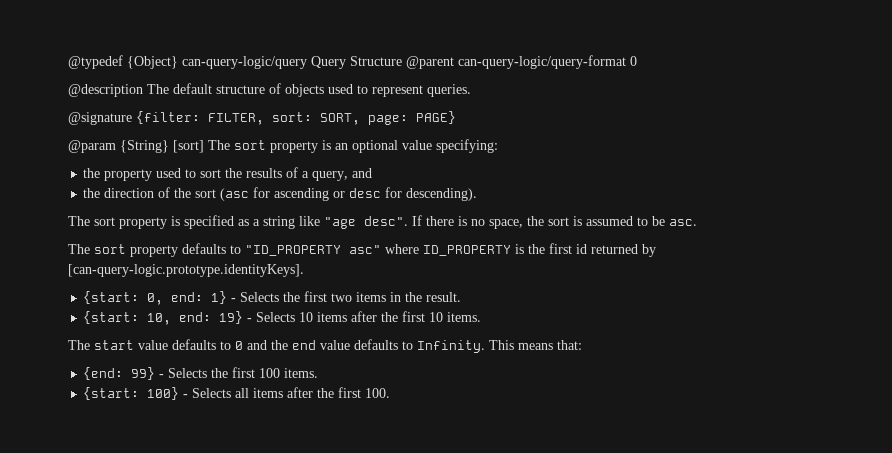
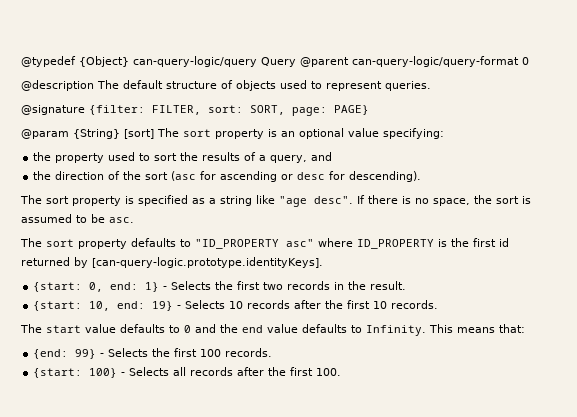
- @typedef {Object} can-query-logic/query Query Structure @parent can-query-logic/query-format 0
+ @typedef {Object} can-query-logic/query Query @parent can-query-logic/query-format 0
- {start: 0, end: 1} - Selects the first two items in the result.
+ {start: 0, end: 1} - Selects the first two records in the result.
- {start: 10, end: 19} - Selects 10 items after the first 10 items.
+ {start: 10, end: 19} - Selects 10 records after the first 10 records.
- {end: 99} - Selects the first 100 items.
+ {end: 99} - Selects the first 100 records.
- {start: 100} - Selects all items after the first 100.
+ {start: 100} - Selects all records after the first 100.

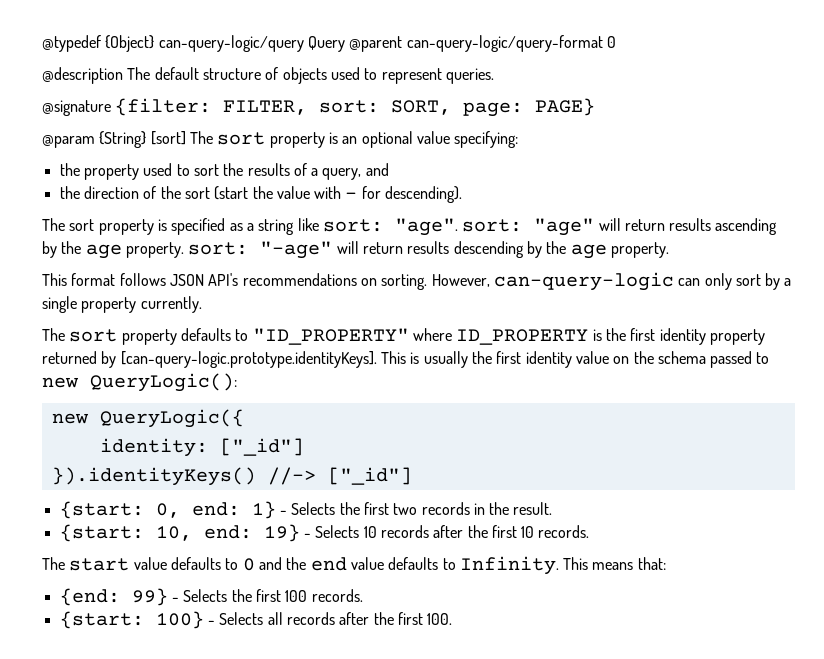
- the direction of the sort (asc for ascending or desc for descending).
+ the direction of the sort (start the value with - for descending).
- The sort property is specified as a string like "age desc". If there is no space, the sort is assumed to be asc.
+ The sort property is specified as a string like sort: "age". sort: "age" will return results ascending by the age property. sort: "-age" will return results descending by the age property.
+ This format follows JSON API's recommendations on sorting. However, can-query-logic can only sort by a single property currently.
- The sort property defaults to "ID_PROPERTY asc" where ID_PROPERTY is the first id returned by [can-query-logic.prototype.identityKeys].
+ The sort property defaults to "ID_PROPERTY" where ID_PROPERTY is the first identity property returned by [can-query-logic.prototype.identityKeys]. This is usually the first identity value on the schema passed to new QueryLogic():
+ new QueryLogic({
+ identity: ["_id"]
+ }).identityKeys() //-> ["_id"]

